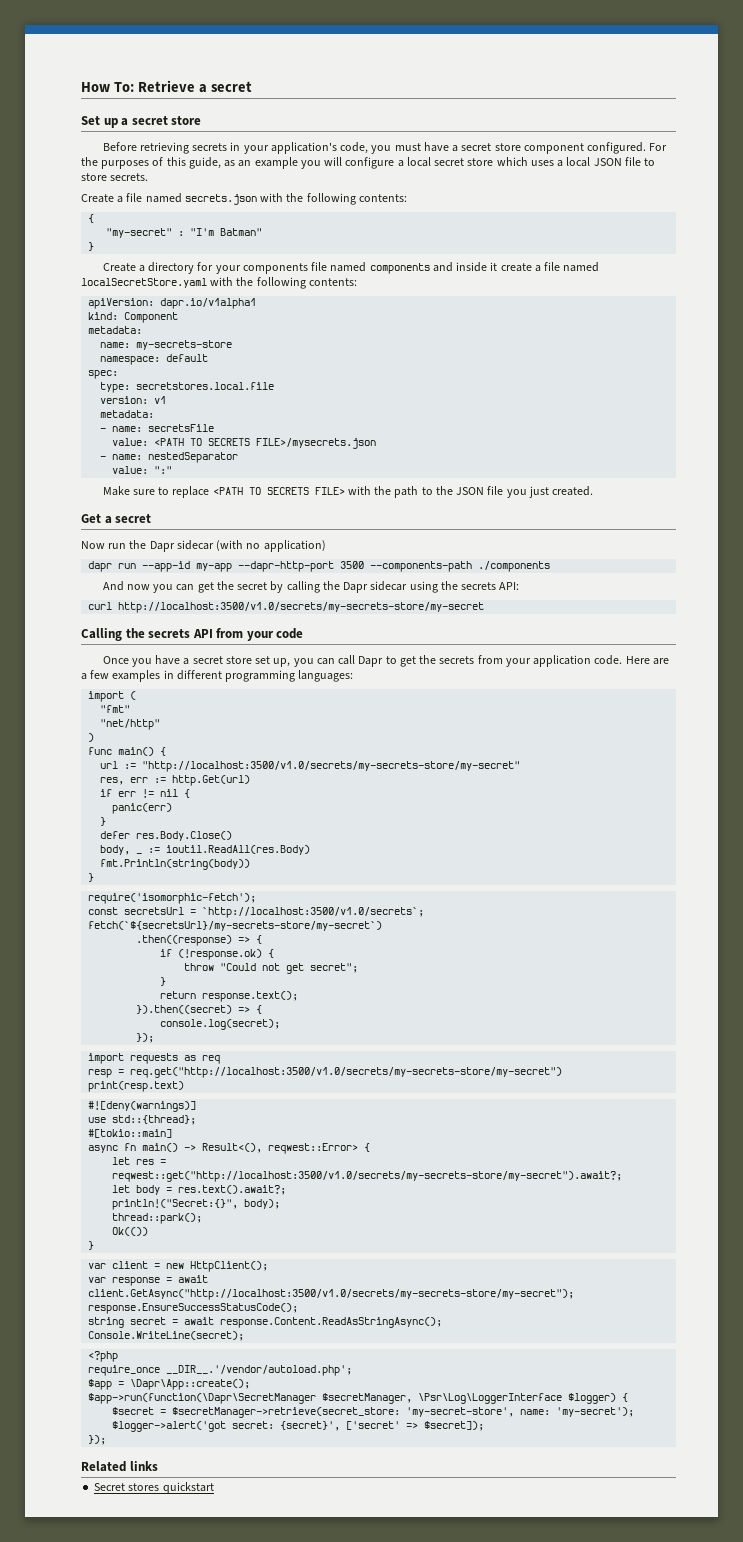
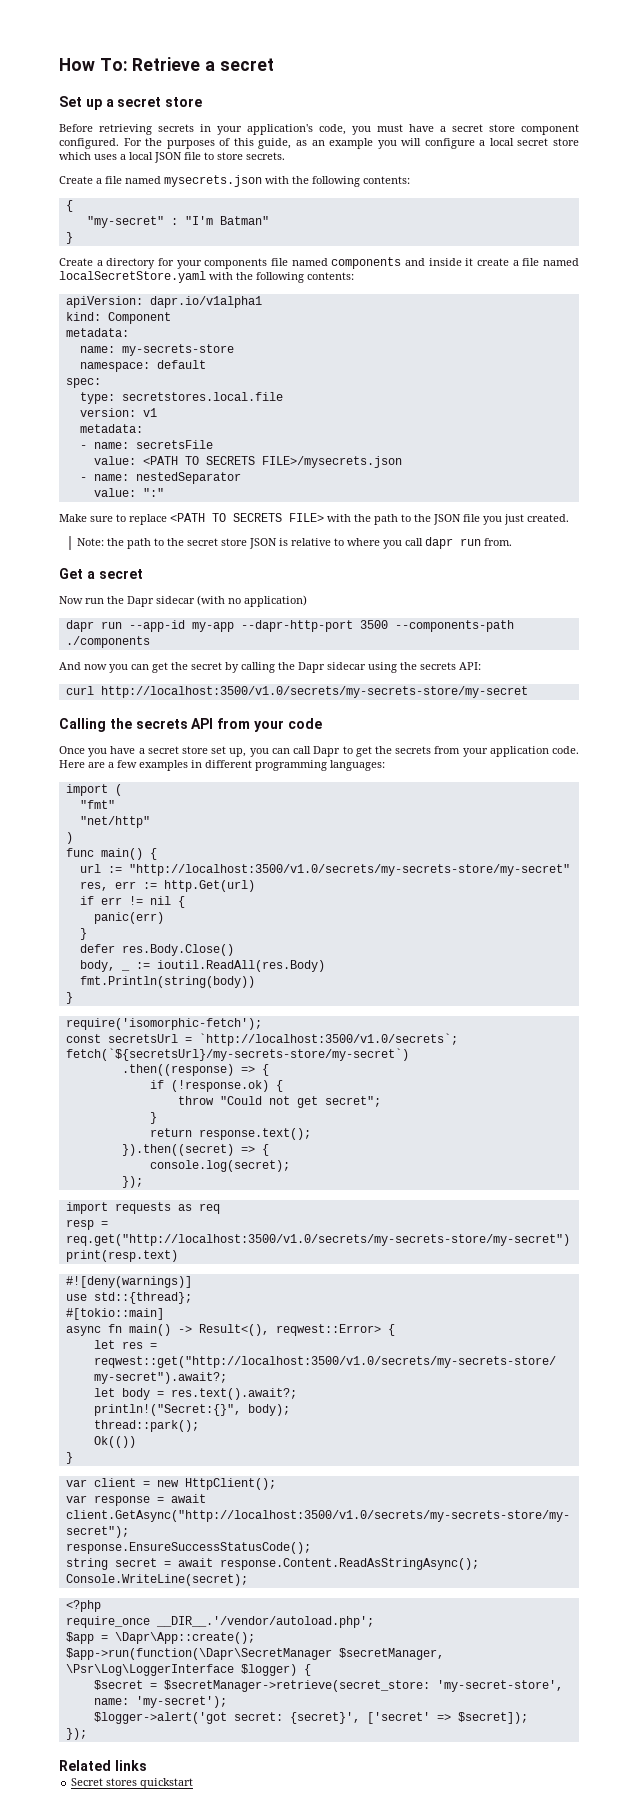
- Create a file named secrets.json with the following contents:
+ Create a file named mysecrets.json with the following contents:
+ Note: the path to the secret store JSON is relative to where you call dapr run from.

